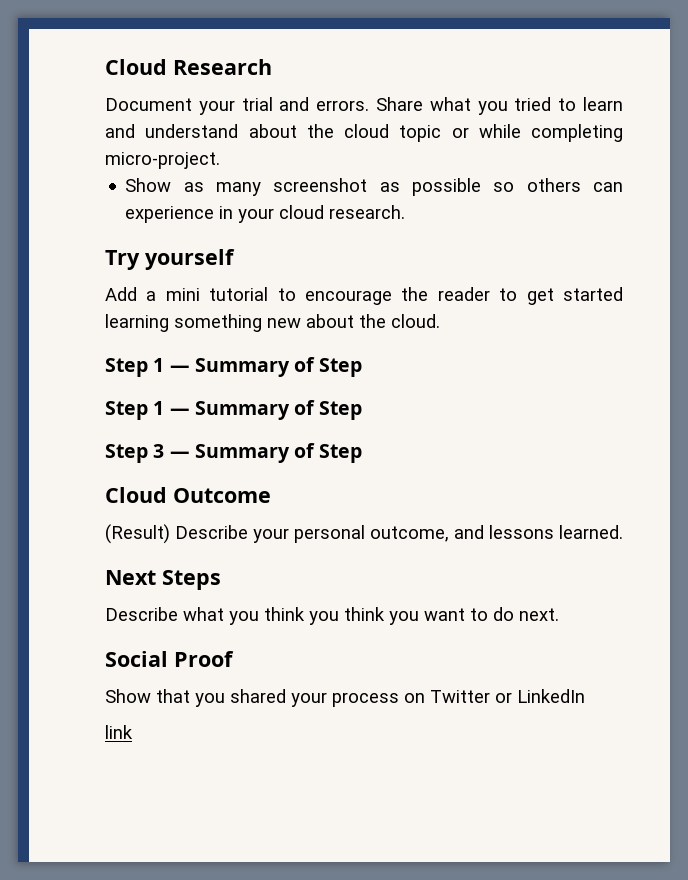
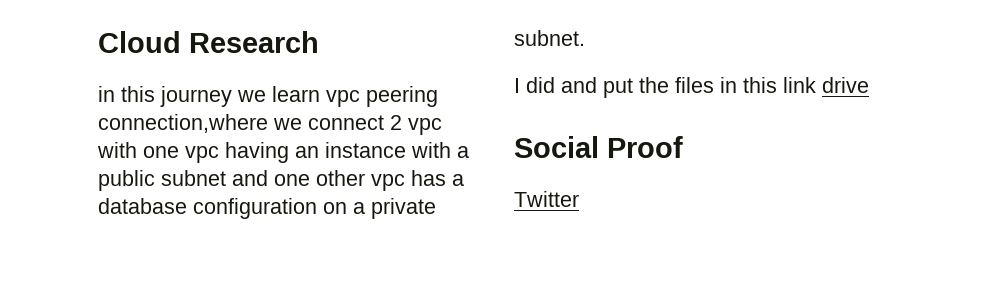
- Document your trial and errors. Share what you tried to learn and understand about the cloud topic or while completing micro-project.
- Show as many screenshot as possible so others can experience in your cloud research.
- Try yourself
- Add a mini tutorial to encourage the reader to get started learning something new about the cloud.
- Step 1 — Summary of Step
- Step 1 — Summary of Step
- Step 3 — Summary of Step
- Cloud Outcome
- (Result) Describe your personal outcome, and lessons learned.
- Next Steps
- Describe what you think you think you want to do next.
+ in this journey we learn vpc peering connection,where we connect 2 vpc with one vpc having an instance with a public subnet and one other vpc has a database configuration on a private subnet.
+ I did and put the files in this link drive
  Social Proof
- Show that you shared your process on Twitter or LinkedIn
- link
+ Twitter

